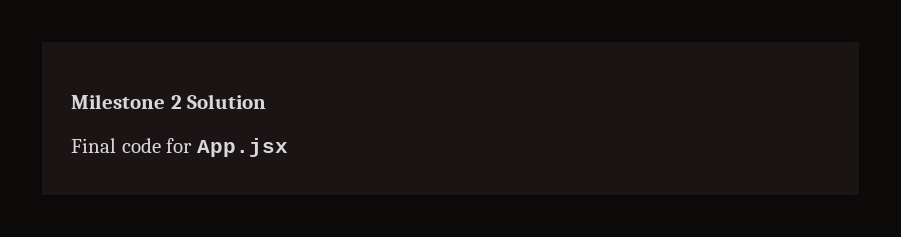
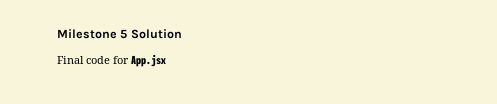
- Milestone 2 Solution
+ Milestone 5 Solution

